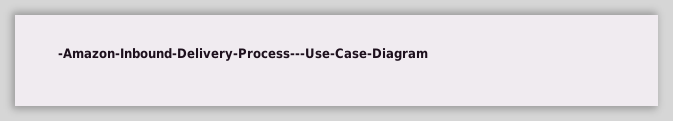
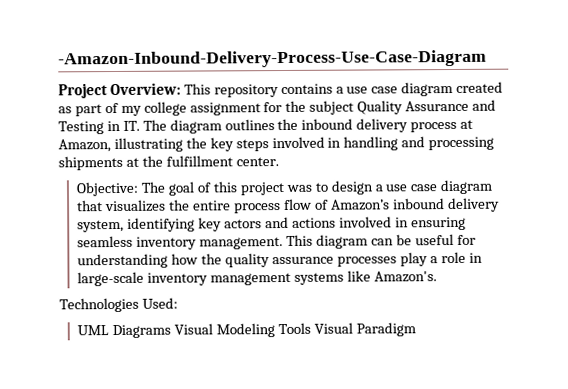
- -Amazon-Inbound-Delivery-Process---Use-Case-Diagram
+ -Amazon-Inbound-Delivery-Process-Use-Case-Diagram
+ Project Overview: This repository contains a use case diagram created as part of my college assignment for the subject Quality Assurance and Testing in IT. The diagram outlines the inbound delivery process at Amazon, illustrating the key steps involved in handling and processing shipments at the fulfillment center.
+ Objective: The goal of this project was to design a use case diagram that visualizes the entire process flow of Amazon’s inbound delivery system, identifying key actors and actions involved in ensuring seamless inventory management. This diagram can be useful for understanding how the quality assurance processes play a role in large-scale inventory management systems like Amazon's.
+ Technologies Used:
+ UML Diagrams Visual Modeling Tools Visual Paradigm

